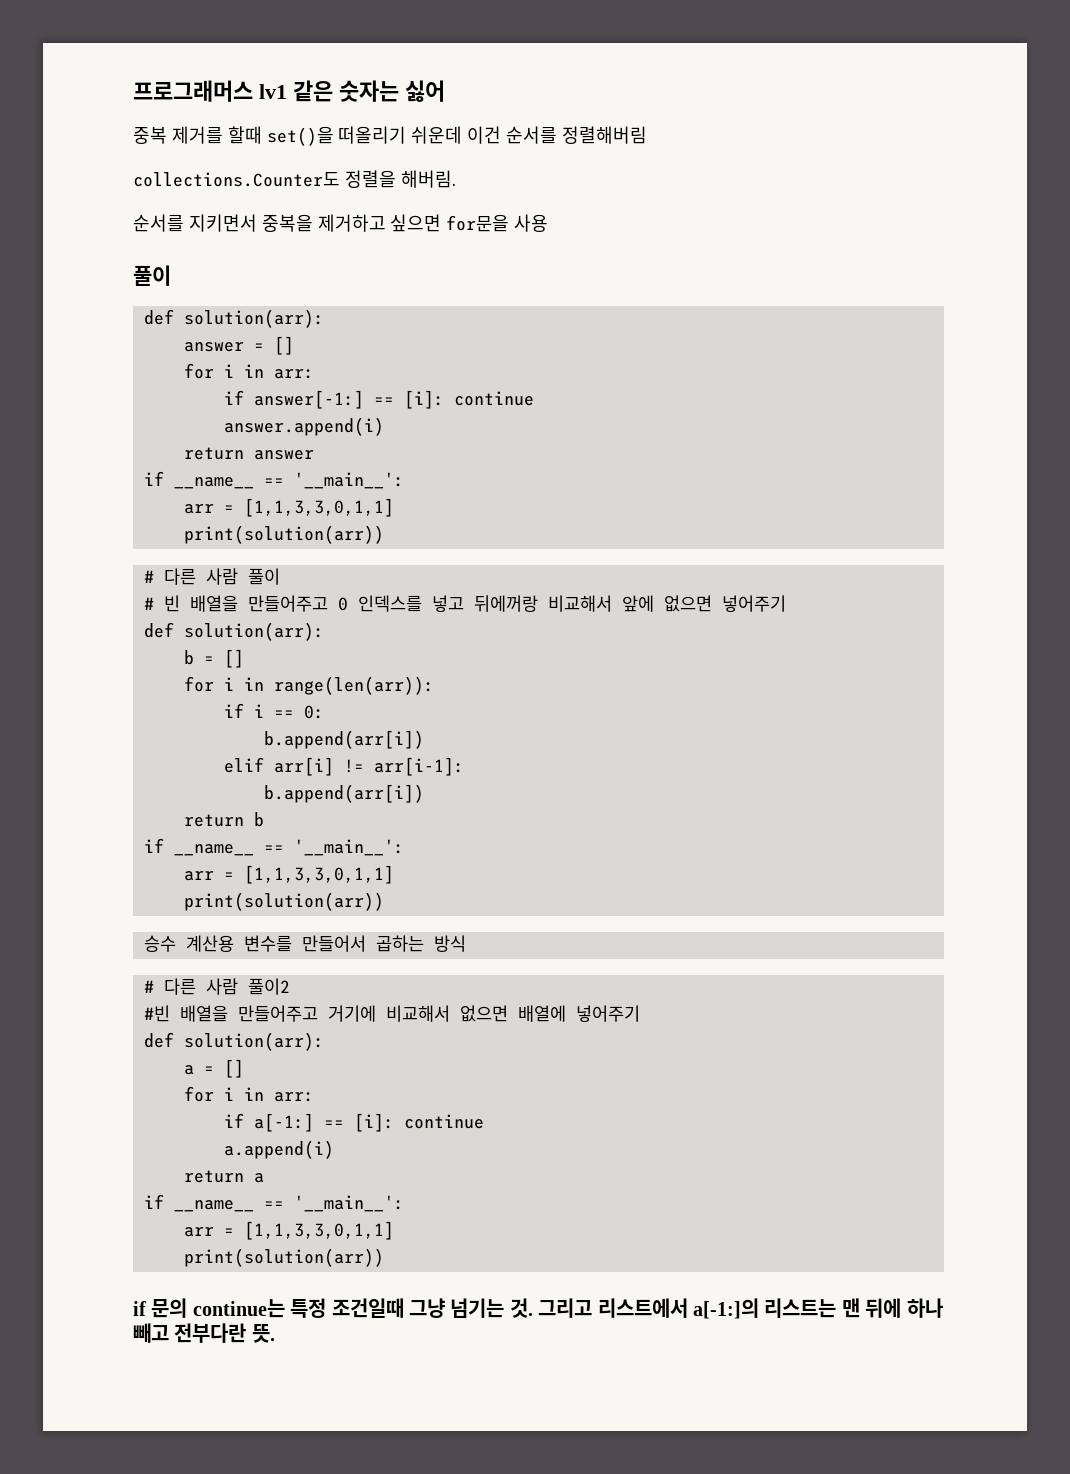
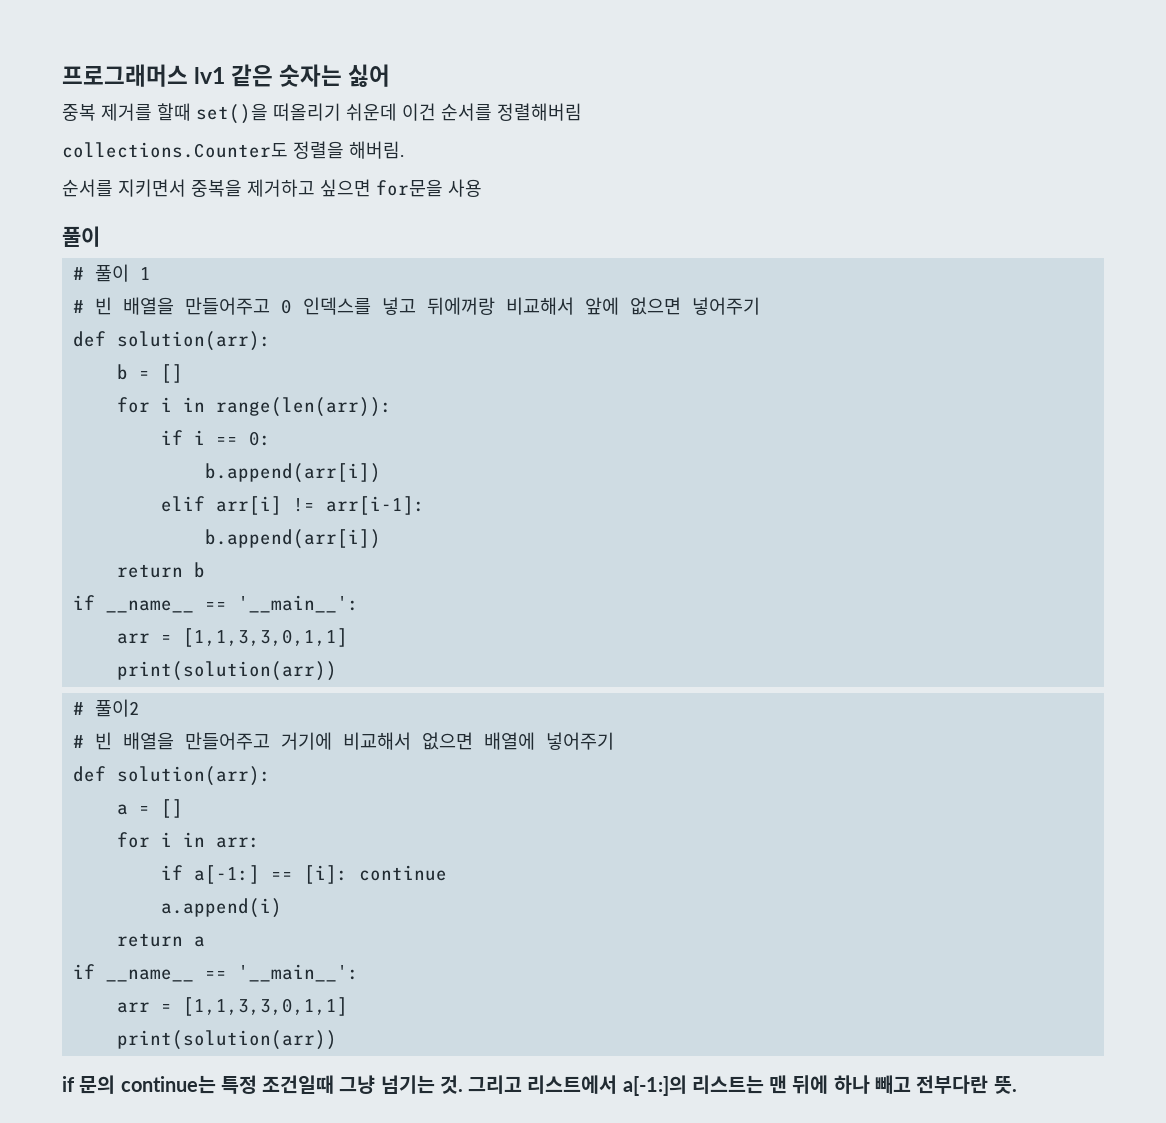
  순서를 지키면서 중복을 제거하고 싶으면 for문을 사용
  풀이
- def solution(arr):
- answer = []
- for i in arr:
- if answer[-1:] == [i]: continue
- answer.append(i)
- return answer
- if __name__ == '__main__':
- arr = [1,1,3,3,0,1,1]
- print(solution(arr))
- # 다른 사람 풀이
+ # 풀이 1
- 승수 계산용 변수를 만들어서 곱하는 방식
- # 다른 사람 풀이2
- #빈 배열을 만들어주고 거기에 비교해서 없으면 배열에 넣어주기
+ # 풀이2
+ # 빈 배열을 만들어주고 거기에 비교해서 없으면 배열에 넣어주기

